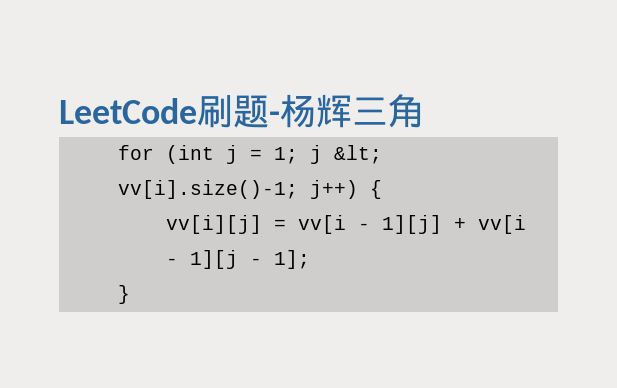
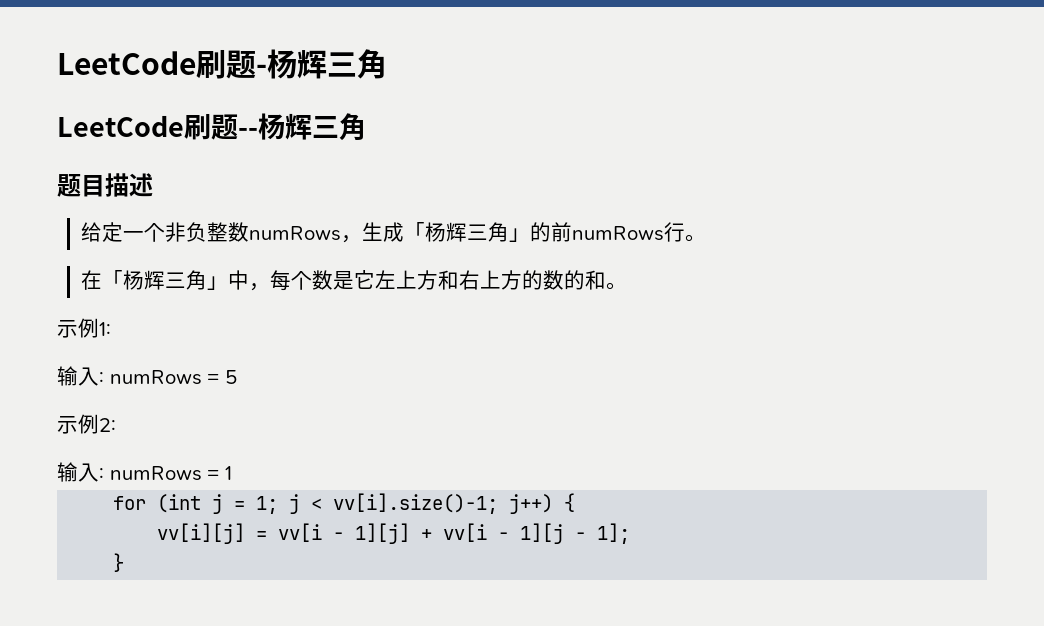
+ LeetCode刷题--杨辉三角
+ 题目描述
+ 给定一个非负整数numRows，生成「杨辉三角」的前numRows行。
+ 在「杨辉三角」中，每个数是它左上方和右上方的数的和。
+ 示例1:
+ 输入: numRows = 5
+ 示例2:
+ 输入: numRows = 1
- for (int j = 1; j &lt; vv[i].size()-1; j++) {
+ for (int j = 1; j < vv[i].size()-1; j++) {

